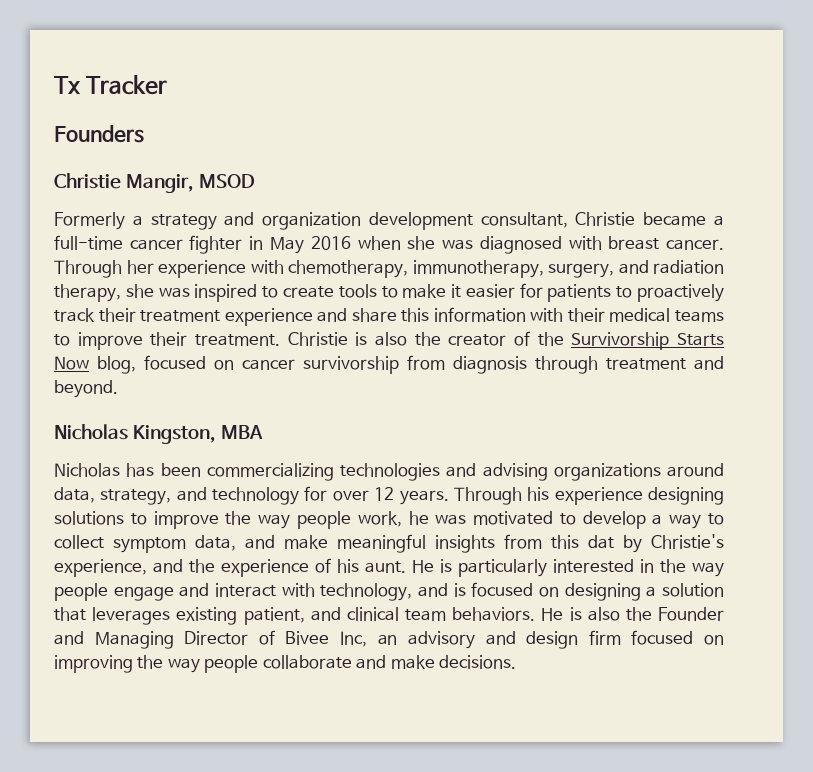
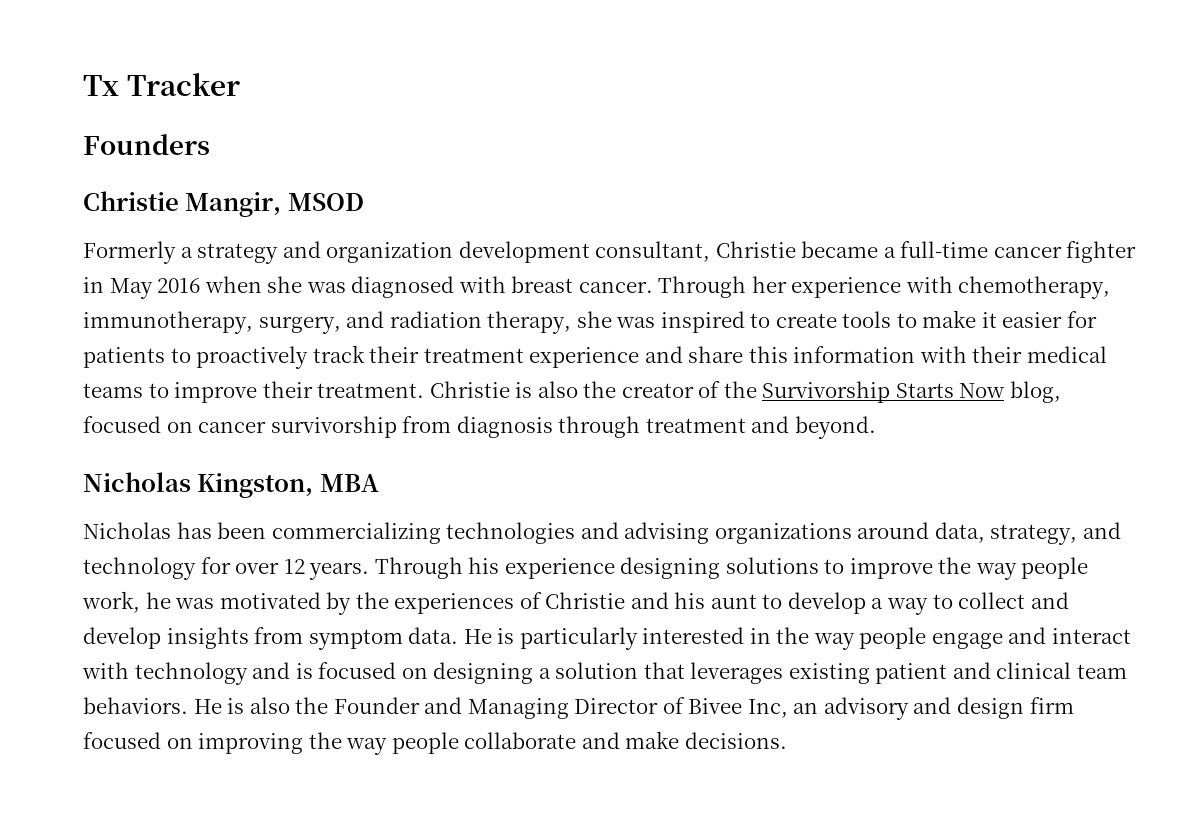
- Through his experience designing solutions to improve the way people work, he was motivated to develop a way to collect symptom data, and make meaningful insights from this dat by Christie's experience, and the experience of his aunt.
+ Through his experience designing solutions to improve the way people work, he was motivated by the experiences of Christie and his aunt to develop a way to collect and develop insights from symptom data.
- He is particularly interested in the way people engage and interact with technology, and is focused on designing a solution that leverages existing patient, and clinical team behaviors.
+ He is particularly interested in the way people engage and interact with technology and is focused on designing a solution that leverages existing patient and clinical team behaviors.

